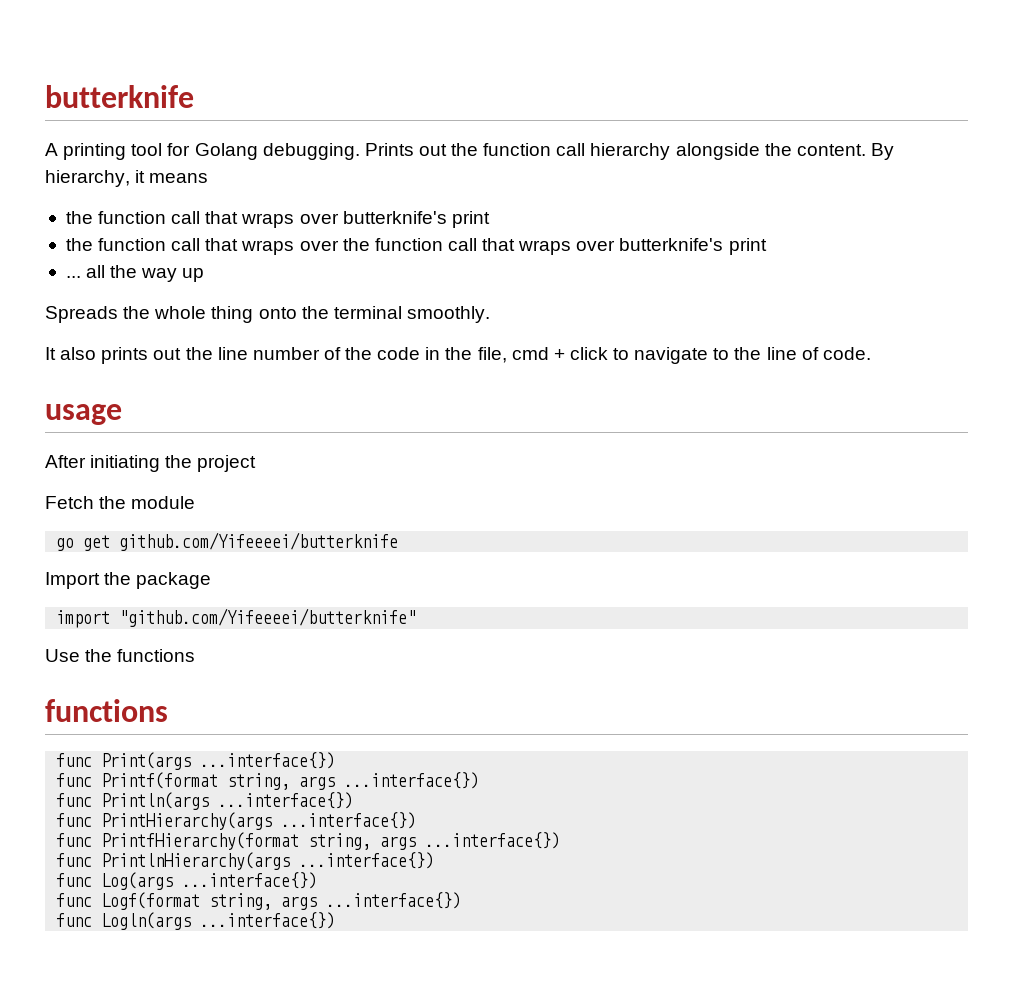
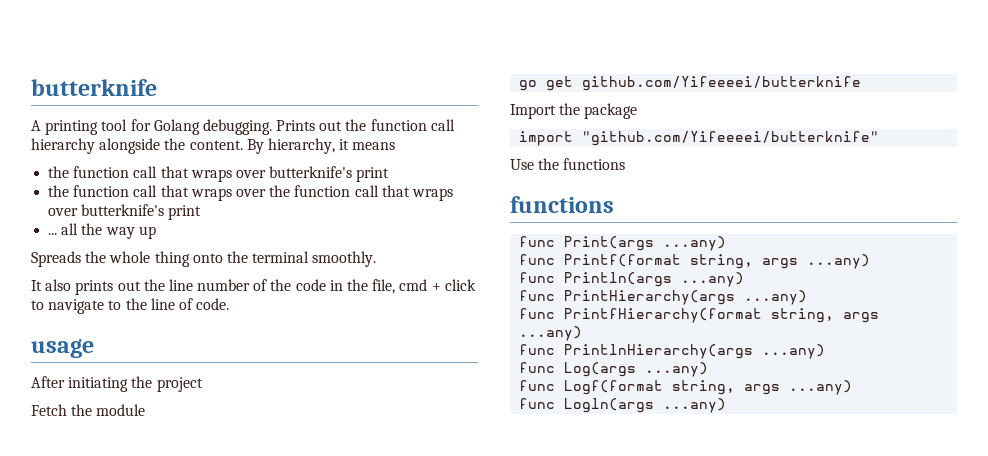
- func Print(args ...interface{})
+ func Print(args ...any)
- func Printf(format string, args ...interface{})
+ func Printf(format string, args ...any)
- func Println(args ...interface{})
+ func Println(args ...any)
- func PrintHierarchy(args ...interface{})
+ func PrintHierarchy(args ...any)
- func PrintfHierarchy(format string, args ...interface{})
+ func PrintfHierarchy(format string, args ...any)
- func PrintlnHierarchy(args ...interface{})
+ func PrintlnHierarchy(args ...any)
- func Log(args ...interface{})
+ func Log(args ...any)
- func Logf(format string, args ...interface{})
+ func Logf(format string, args ...any)
- func Logln(args ...interface{})
+ func Logln(args ...any)

